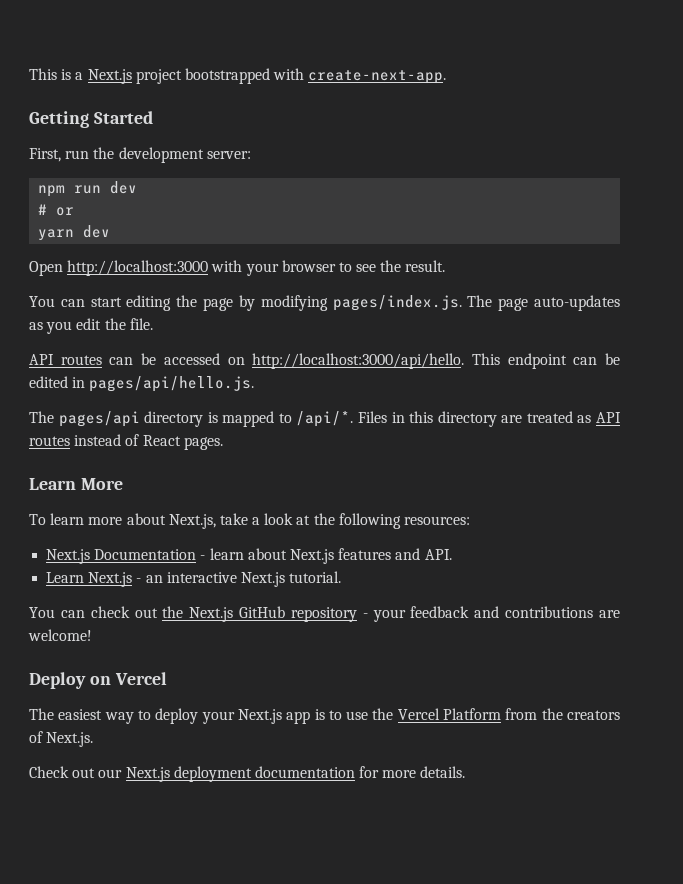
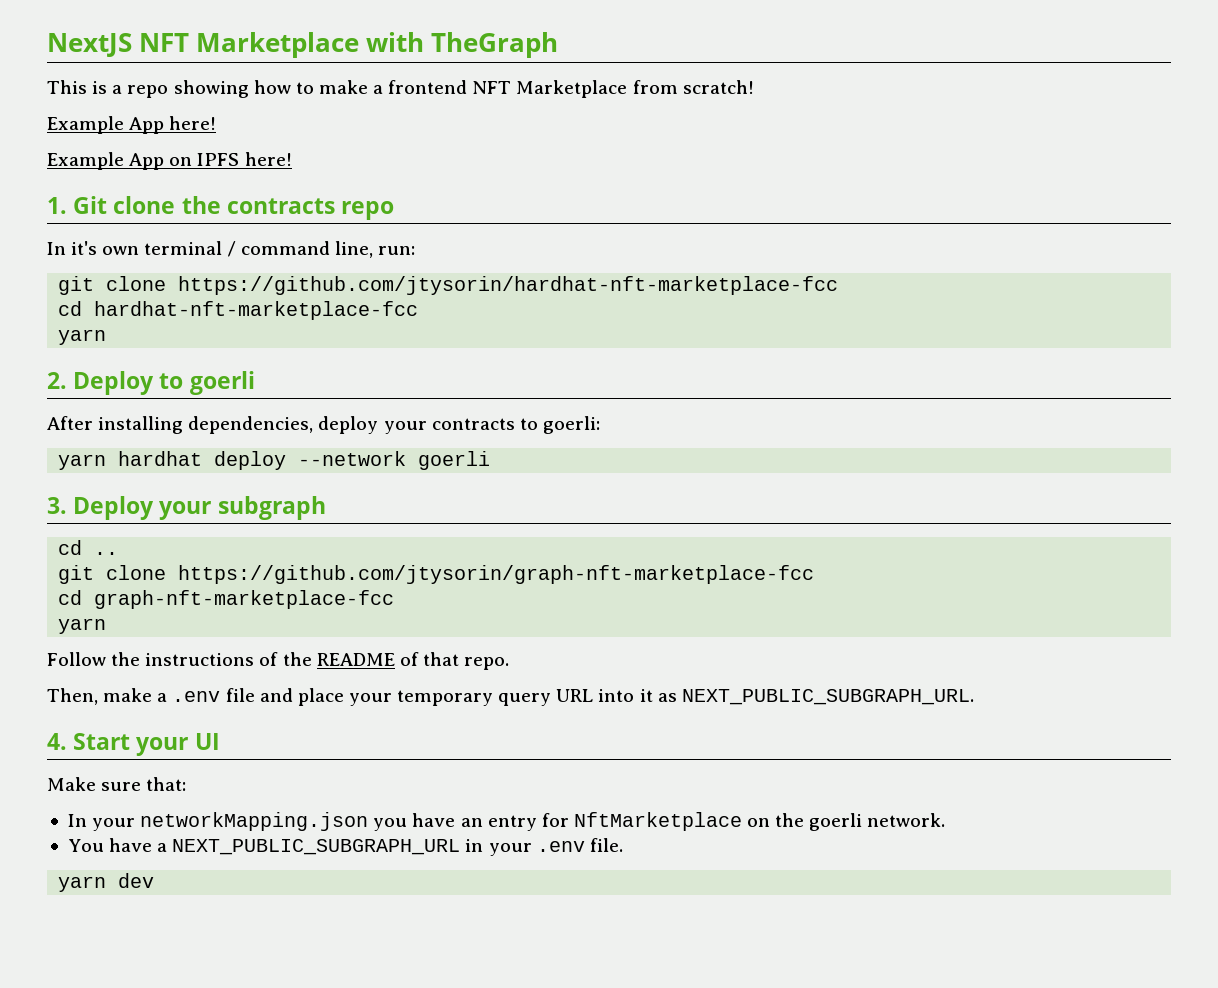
- This is a Next.js project bootstrapped with create-next-app.
- Getting Started
- First, run the development server:
- npm run dev
- # or
+ NextJS NFT Marketplace with TheGraph
+ This is a repo showing how to make a frontend NFT Marketplace from scratch!
+ Example App here!
+ Example App on IPFS here!
+ 1. Git clone the contracts repo
+ In it's own terminal / command line, run:
+ git clone https://github.com/jtysorin/hardhat-nft-marketplace-fcc
+ cd hardhat-nft-marketplace-fcc
+ yarn
+ 2. Deploy to goerli
+ After installing dependencies, deploy your contracts to goerli:
+ yarn hardhat deploy --network goerli
+ 3. Deploy your subgraph
+ cd ..
+ git clone https://github.com/jtysorin/graph-nft-marketplace-fcc
+ cd graph-nft-marketplace-fcc
+ yarn
+ Follow the instructions of the README of that repo.
+ Then, make a .env file and place your temporary query URL into it as NEXT_PUBLIC_SUBGRAPH_URL.
+ 4. Start your UI
+ Make sure that:
+ In your networkMapping.json you have an entry for NftMarketplace on the goerli network.
+ You have a NEXT_PUBLIC_SUBGRAPH_URL in your .env file.
  yarn dev
- Open http://localhost:3000 with your browser to see the result.
- You can start editing the page by modifying pages/index.js. The page auto-updates as you edit the file.
- API routes can be accessed on http://localhost:3000/api/hello. This endpoint can be edited in pages/api/hello.js.
- The pages/api directory is mapped to /api/*. Files in this directory are treated as API routes instead of React pages.
- Learn More
- To learn more about Next.js, take a look at the following resources:
- Next.js Documentation - learn about Next.js features and API.
- Learn Next.js - an interactive Next.js tutorial.
- You can check out the Next.js GitHub repository - your feedback and contributions are welcome!
- Deploy on Vercel
- The easiest way to deploy your Next.js app is to use the Vercel Platform from the creators of Next.js.
- Check out our Next.js deployment documentation for more details.

